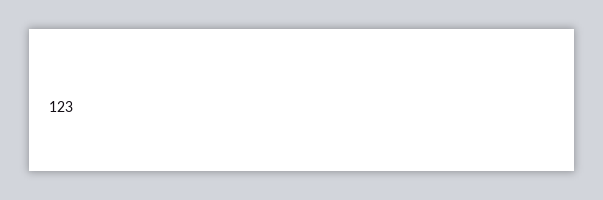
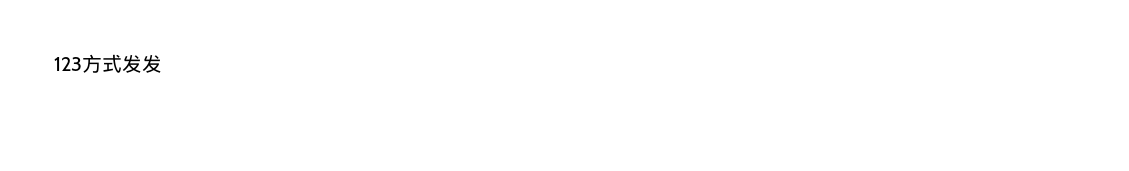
- 123
+ 123方式发发

